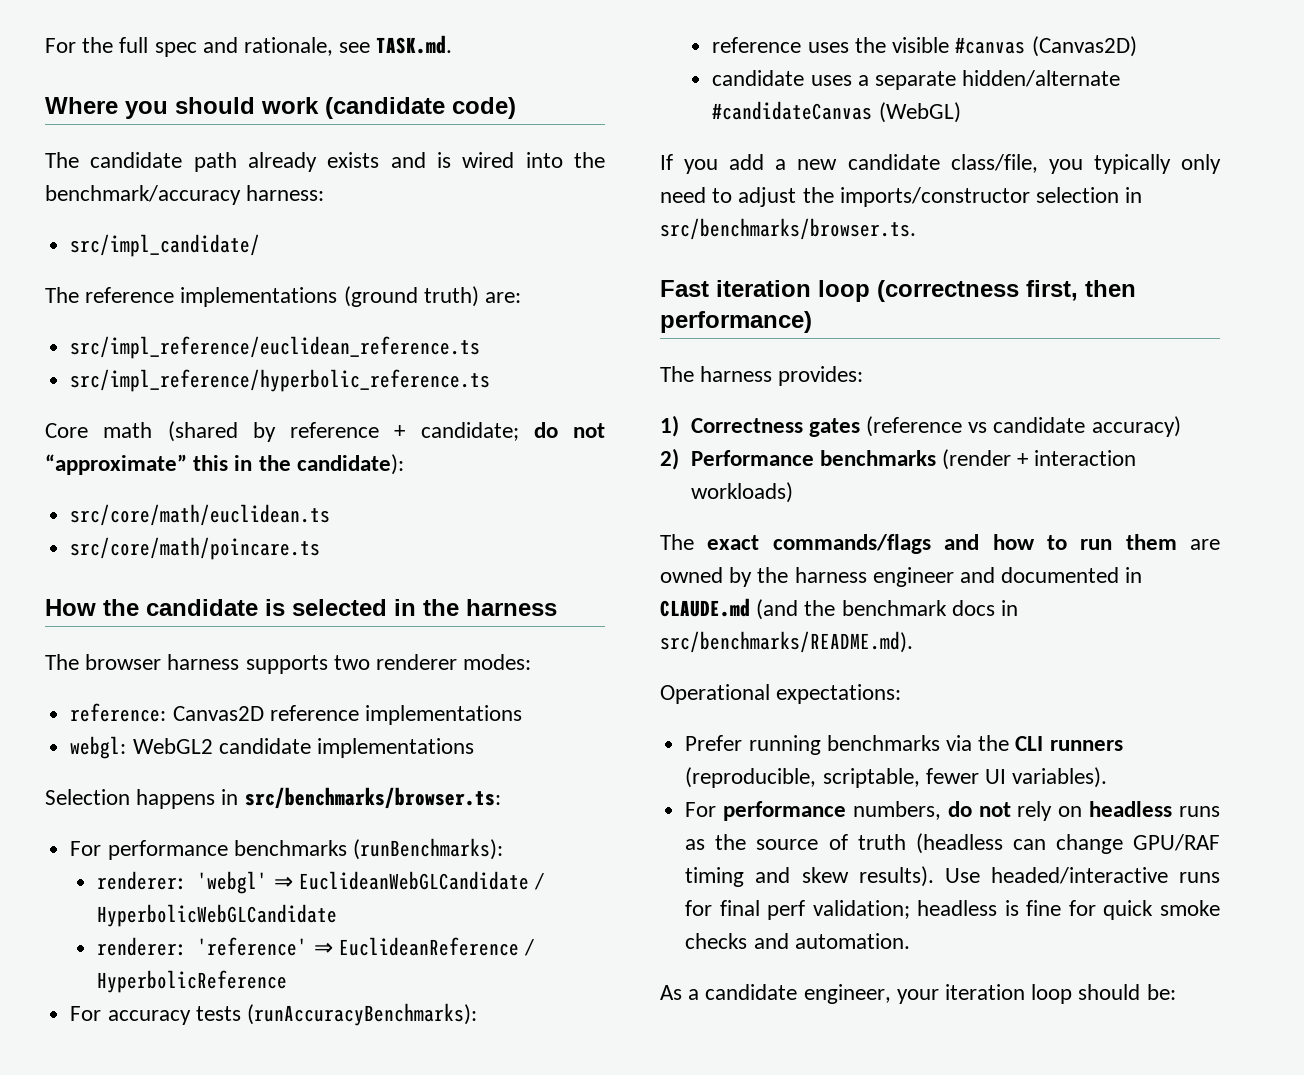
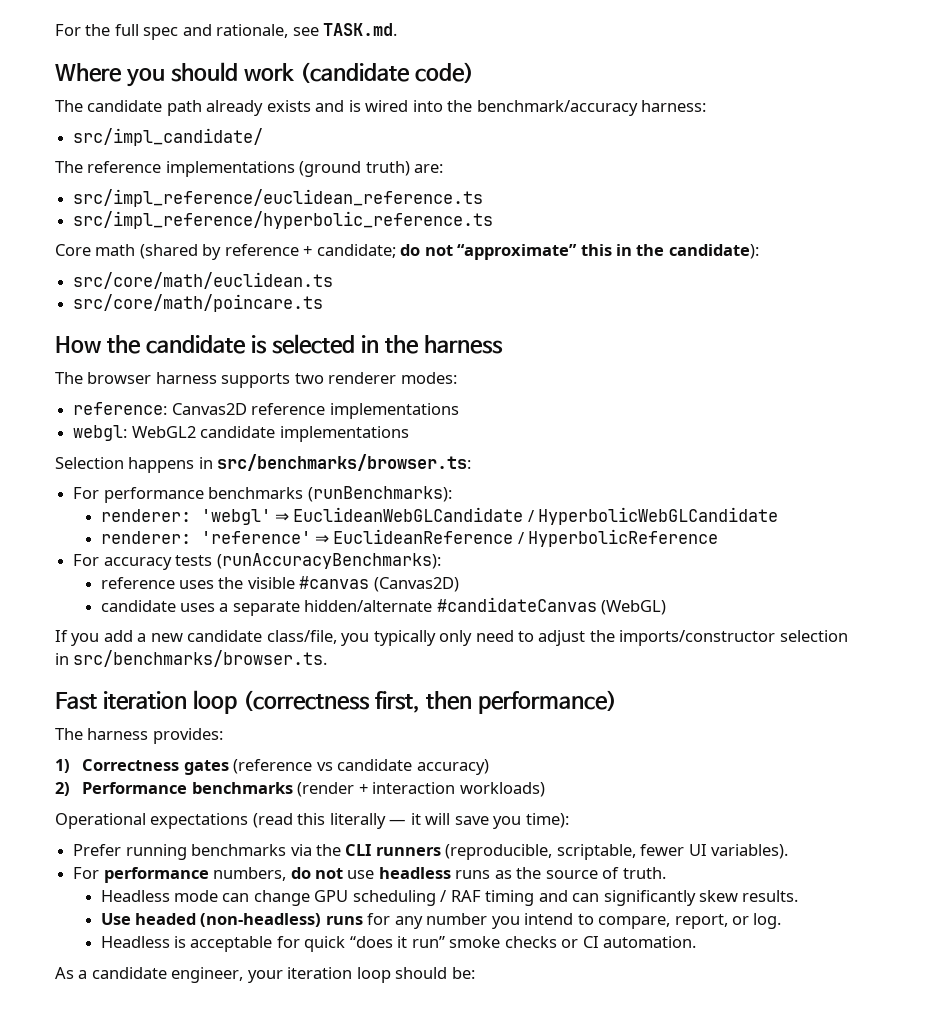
- The exact commands/flags and how to run them are owned by the harness engineer and documented in CLAUDE.md (and the benchmark docs in src/benchmarks/README.md).
- Operational expectations:
+ Operational expectations (read this literally — it will save you time):
- For performance numbers, do not rely on headless runs as the source of truth (headless can change GPU/RAF timing and skew results). Use headed/interactive runs for final perf validation; headless is fine for quick smoke checks and automation.
+ For performance numbers, do not use headless runs as the source of truth.
+ Headless mode can change GPU scheduling / RAF timing and can significantly skew results.
+ Use headed (non-headless) runs for any number you intend to compare, report, or log.
+ Headless is acceptable for quick “does it run” smoke checks or CI automation.

